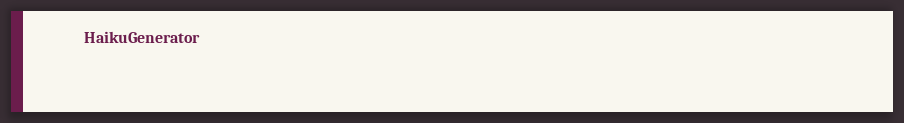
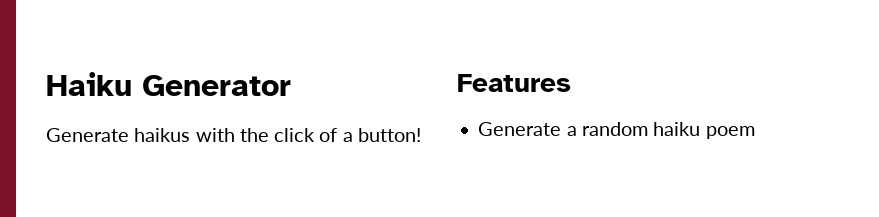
- HaikuGenerator
+ Haiku Generator
+ Generate haikus with the click of a button!
+ Features
+ Generate a random haiku poem

